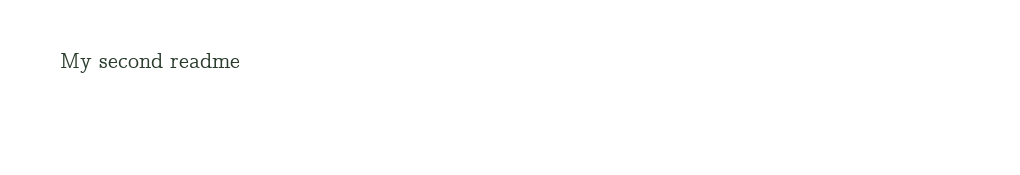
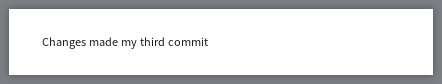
- My second readme
+ Changes made my third commit

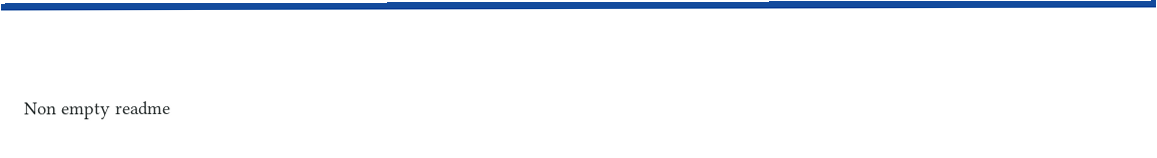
- Changes made my third commit
+ Non empty readme

